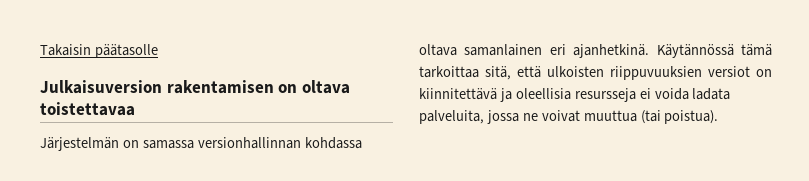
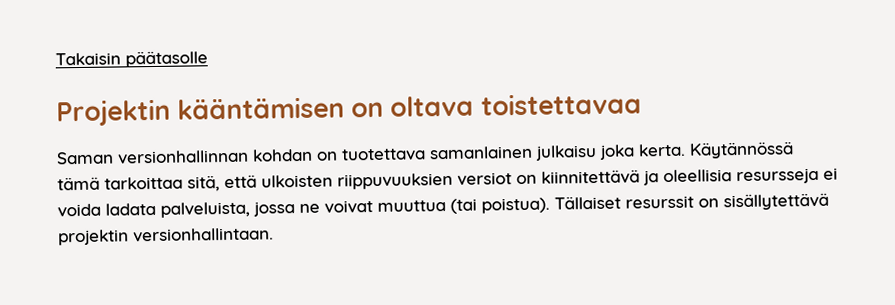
- Julkaisuversion rakentamisen on oltava toistettavaa
+ Projektin kääntämisen on oltava toistettavaa
- Järjestelmän on samassa versionhallinnan kohdassa oltava samanlainen eri ajanhetkinä.
+ Saman versionhallinnan kohdan on tuotettava samanlainen julkaisu joka kerta.
- Käytännössä tämä tarkoittaa sitä, että ulkoisten riippuvuuksien versiot on kiinnitettävä ja oleellisia resursseja ei voida ladata palveluita, jossa ne voivat muuttua (tai poistua).
+ Käytännössä tämä tarkoittaa sitä, että ulkoisten riippuvuuksien versiot on kiinnitettävä ja oleellisia resursseja ei voida ladata palveluista, jossa ne voivat muuttua (tai poistua).
+ Tällaiset resurssit on sisällytettävä projektin versionhallintaan.

